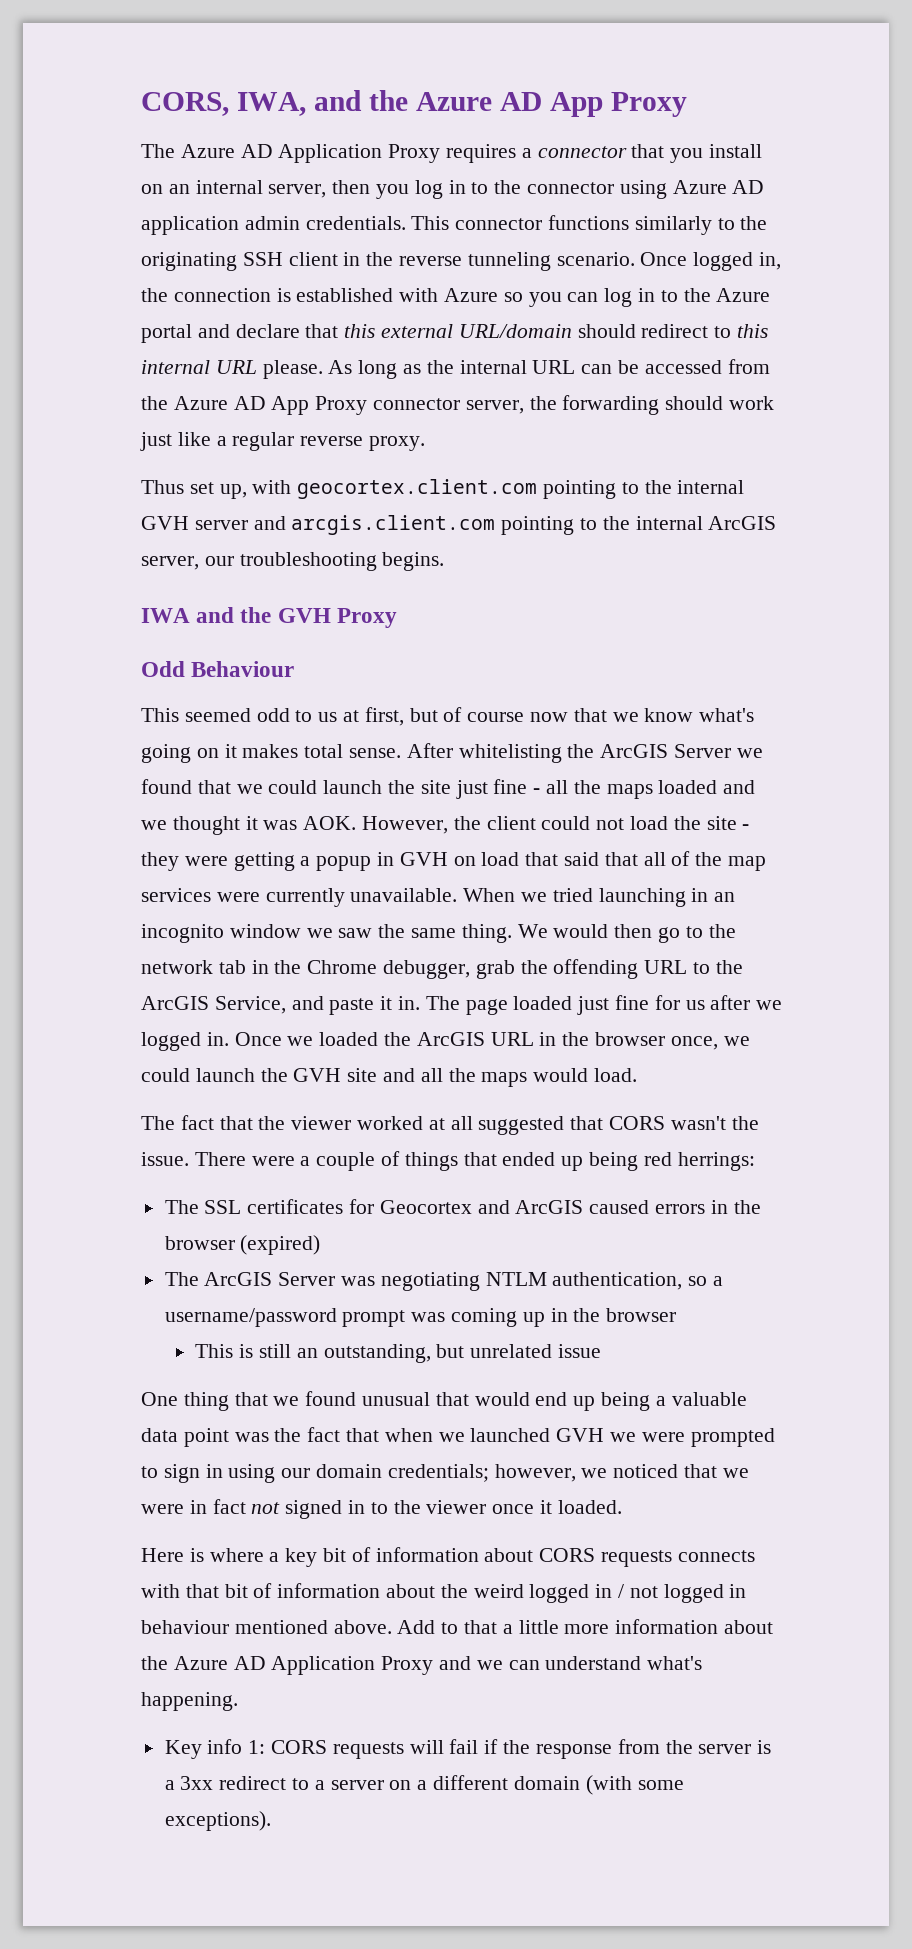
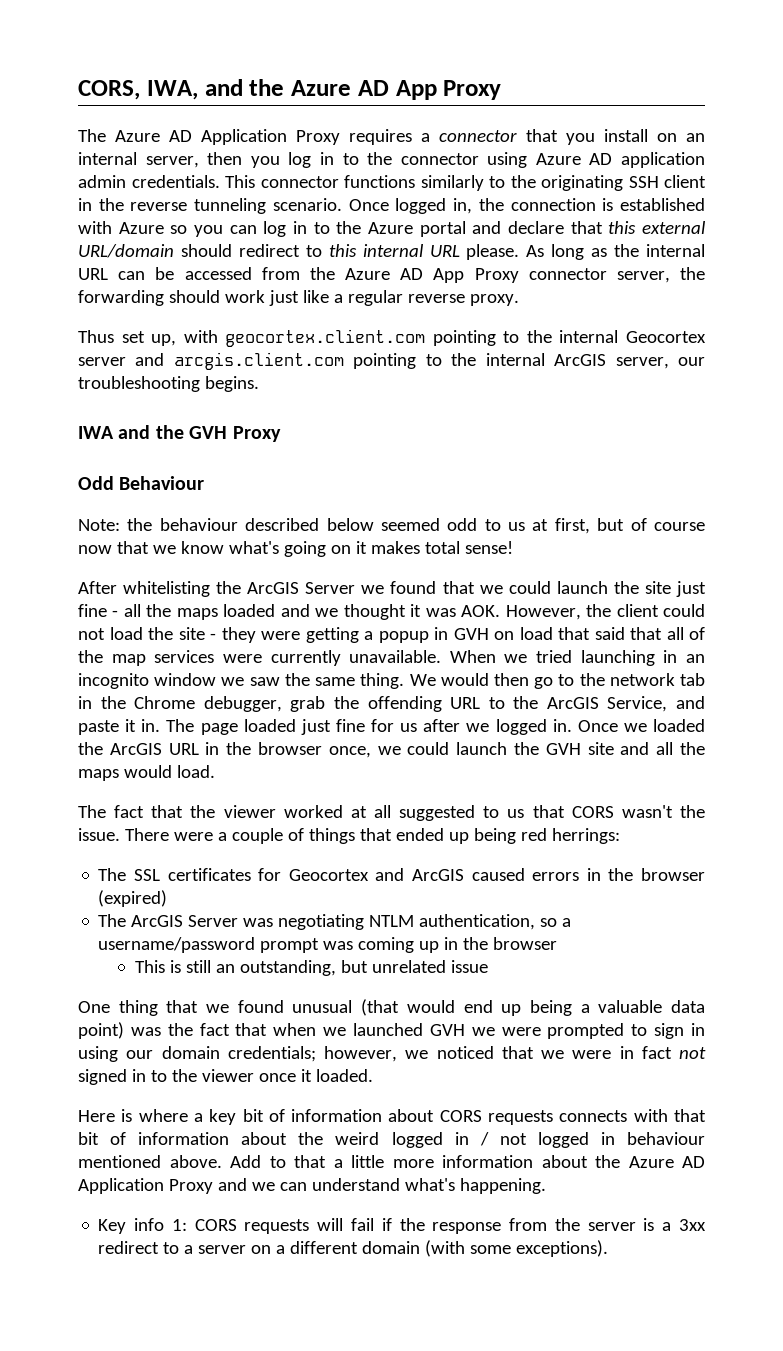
- Thus set up, with geocortex.client.com pointing to the internal GVH server and arcgis.client.com pointing to the internal ArcGIS server, our troubleshooting begins.
+ Thus set up, with geocortex.client.com pointing to the internal Geocortex server and arcgis.client.com pointing to the internal ArcGIS server, our troubleshooting begins.
- This seemed odd to us at first, but of course now that we know what's going on it makes total sense. After whitelisting the ArcGIS Server we found that we could launch the site just fine - all the maps loaded and we thought it was AOK. However, the client could not load the site - they were getting a popup in GVH on load that said that all of the map services were currently unavailable.
+ Note: the behaviour described below seemed odd to us at first, but of course now that we know what's going on it makes total sense!
+ After whitelisting the ArcGIS Server we found that we could launch the site just fine - all the maps loaded and we thought it was AOK. However, the client could not load the site - they were getting a popup in GVH on load that said that all of the map services were currently unavailable.
- The fact that the viewer worked at all suggested that CORS wasn't the issue.
+ The fact that the viewer worked at all suggested to us that CORS wasn't the issue.
- One thing that we found unusual that would end up being a valuable data point was the fact that when we launched GVH we were prompted to sign in using our domain credentials; however, we noticed that we were in fact not signed in to the viewer once it loaded.
+ One thing that we found unusual (that would end up being a valuable data point) was the fact that when we launched GVH we were prompted to sign in using our domain credentials; however, we noticed that we were in fact not signed in to the viewer once it loaded.

